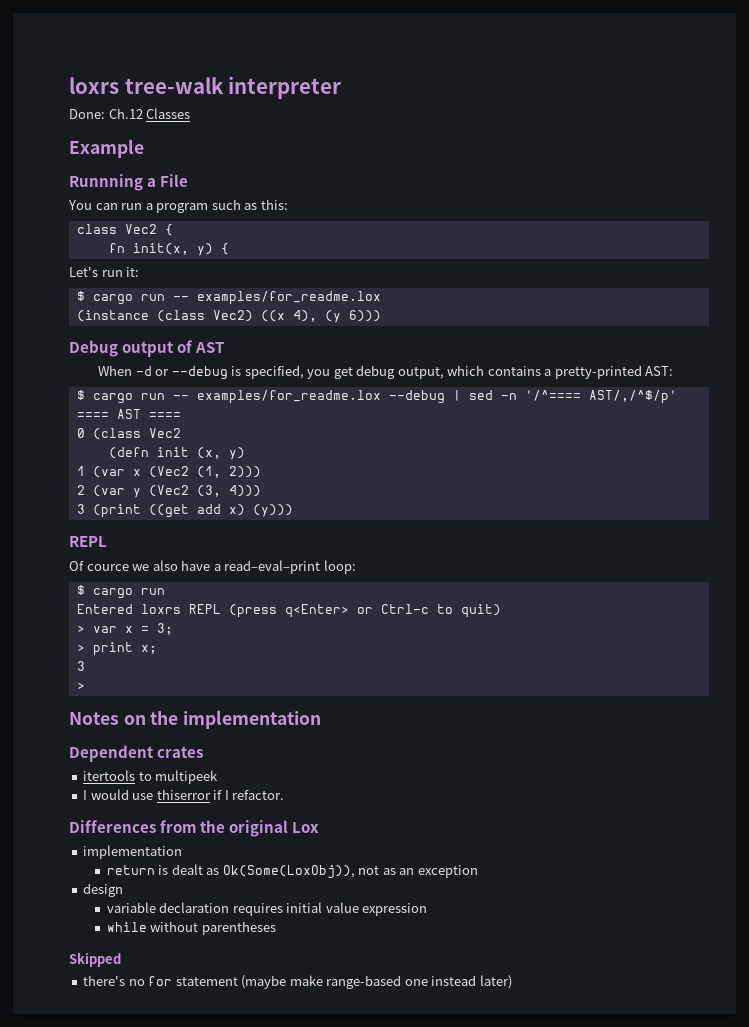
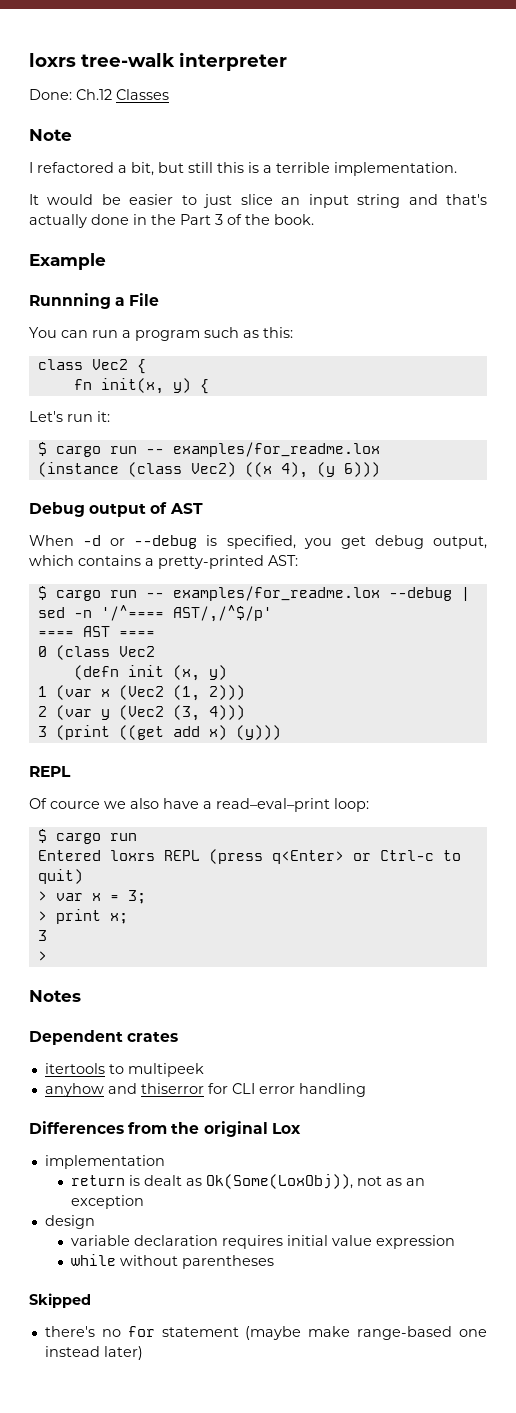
+ Note
+ I refactored a bit, but still this is a terrible implementation.
+ It would be easier to just slice an input string and that's actually done in the Part 3 of the book.
- Notes on the implementation
+ Notes
- I would use thiserror if I refactor.
+ anyhow and thiserror for CLI error handling

